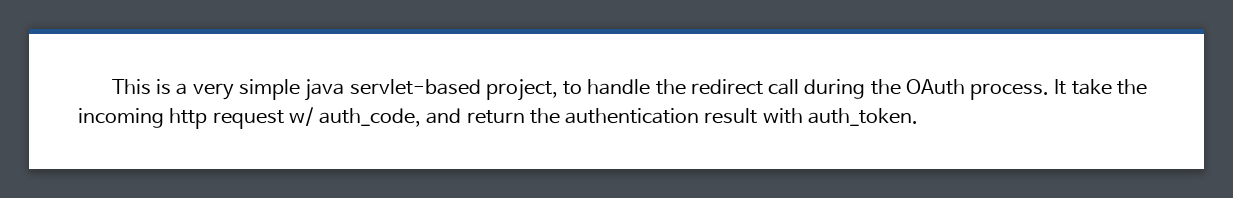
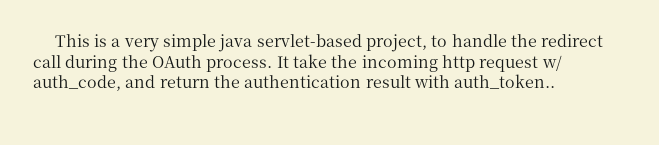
- It take the incoming http request w/ auth_code, and return the authentication result with auth_token.
+ It take the incoming http request w/ auth_code, and return the authentication result with auth_token..

